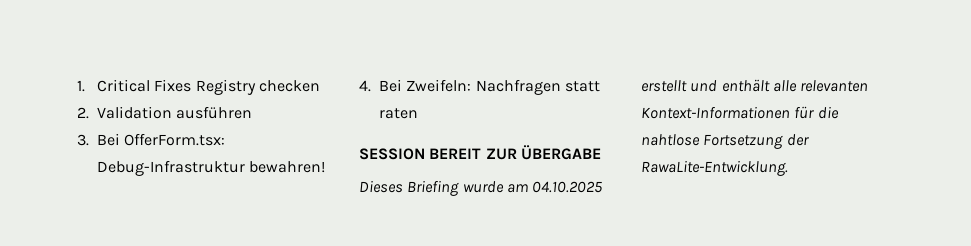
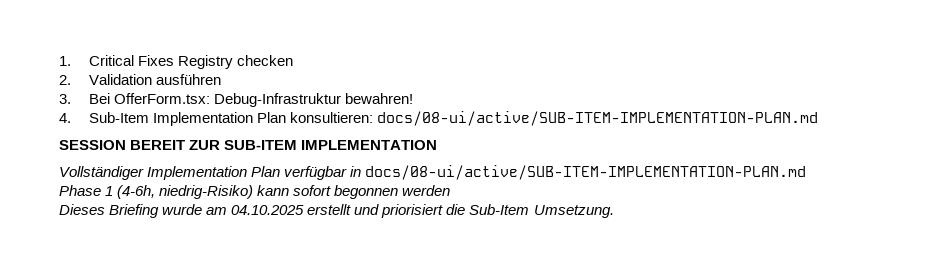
- 4. Bei Zweifeln: Nachfragen statt raten
- SESSION BEREIT ZUR ÜBERGABE
+ 4. Sub-Item Implementation Plan konsultieren: docs/08-ui/active/SUB-ITEM-IMPLEMENTATION-PLAN.md
+ SESSION BEREIT ZUR SUB-ITEM IMPLEMENTATION
+ Vollständiger Implementation Plan verfügbar in docs/08-ui/active/SUB-ITEM-IMPLEMENTATION-PLAN.md
+ Phase 1 (4-6h, niedrig-Risiko) kann sofort begonnen werden
- Dieses Briefing wurde am 04.10.2025 erstellt und enthält alle relevanten Kontext-Informationen für die nahtlose Fortsetzung der RawaLite-Entwicklung.
+ Dieses Briefing wurde am 04.10.2025 erstellt und priorisiert die Sub-Item Umsetzung.

